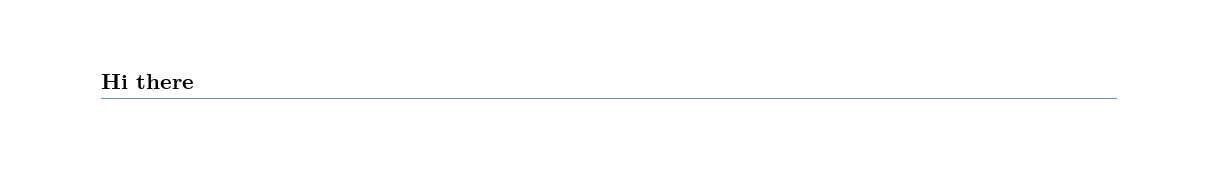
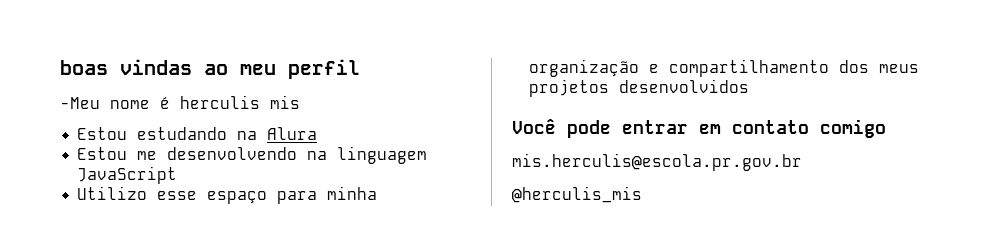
- Hi there
+ boas vindas ao meu perfil
+ -Meu nome é herculis mis
+ Estou estudando na Alura
+ Estou me desenvolvendo na linguagem JavaScript
+ Utilizo esse espaço para minha organização e compartilhamento dos meus projetos desenvolvidos
+ Você pode entrar em contato comigo
+ mis.herculis@escola.pr.gov.br
+ @herculis_mis

